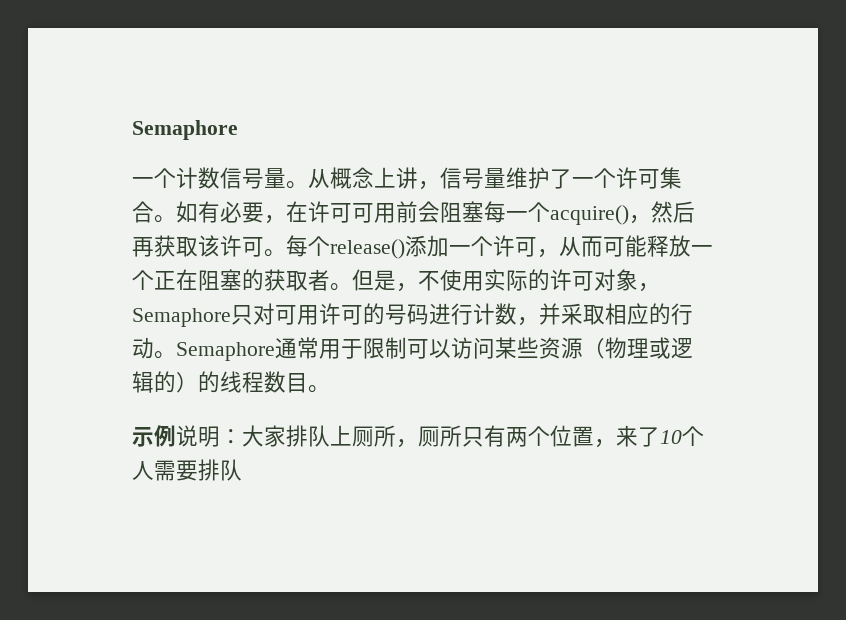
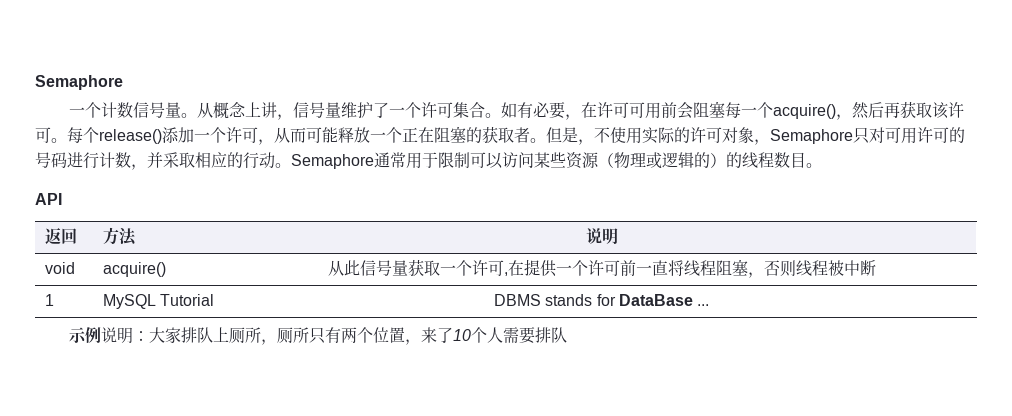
+ API
+ 返回 | 方法 | 说明
+ void | acquire() | 从此信号量获取一个许可,在提供一个许可前一直将线程阻塞，否则线程被中断
+ 1 | MySQL Tutorial | DBMS stands for DataBase ...

